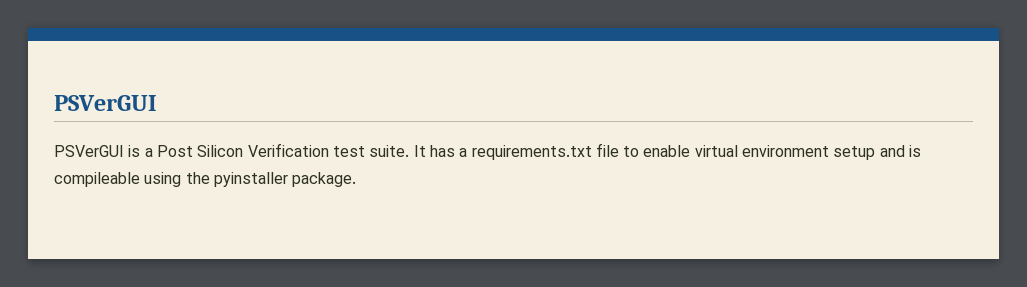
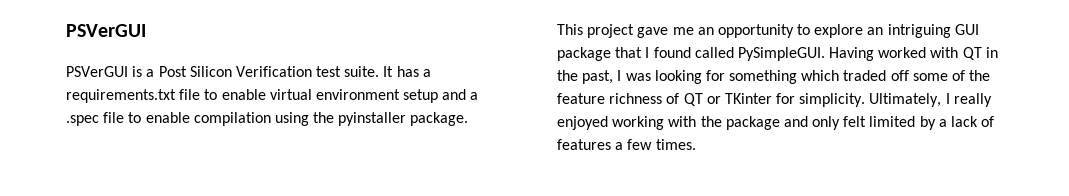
- It has a requirements.txt file to enable virtual environment setup and is compileable using the pyinstaller package.
+ It has a requirements.txt file to enable virtual environment setup and a .spec file to enable compilation using the pyinstaller package.
+ This project gave me an opportunity to explore an intriguing GUI package that I found called PySimpleGUI. Having worked with QT in the past, I was looking for something which traded off some of the feature richness of QT or TKinter for simplicity. Ultimately, I really enjoyed working with the package and only felt limited by a lack of features a few times.

